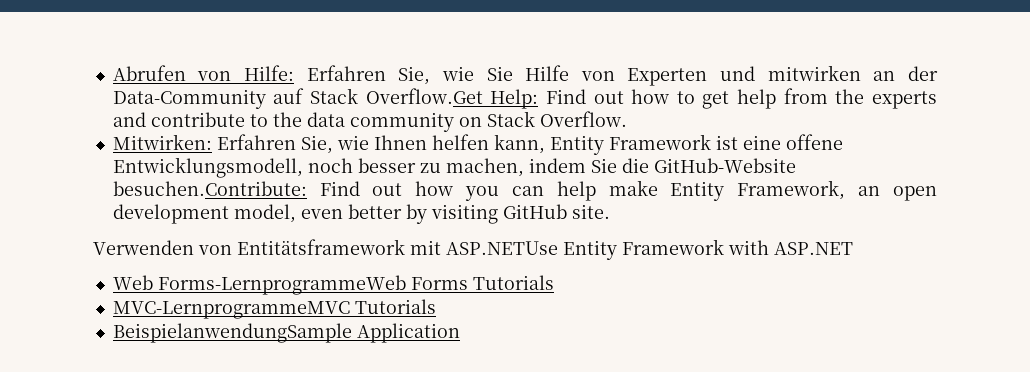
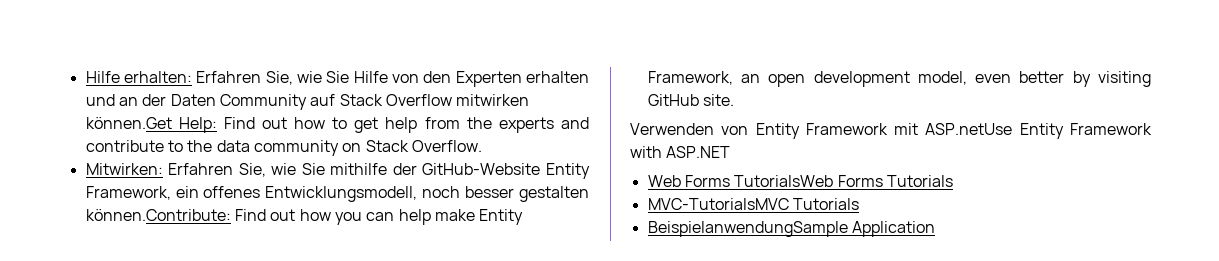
- Abrufen von Hilfe: Erfahren Sie, wie Sie Hilfe von Experten und mitwirken an der Data-Community auf Stack Overflow.Get Help: Find out how to get help from the experts and contribute to the data community on Stack Overflow.
+ Hilfe erhalten: Erfahren Sie, wie Sie Hilfe von den Experten erhalten und an der Daten Community auf Stack Overflow mitwirken können.Get Help: Find out how to get help from the experts and contribute to the data community on Stack Overflow.
- Mitwirken: Erfahren Sie, wie Ihnen helfen kann, Entity Framework ist eine offene Entwicklungsmodell, noch besser zu machen, indem Sie die GitHub-Website besuchen.Contribute: Find out how you can help make Entity Framework, an open development model, even better by visiting GitHub site.
+ Mitwirken: Erfahren Sie, wie Sie mithilfe der GitHub-Website Entity Framework, ein offenes Entwicklungsmodell, noch besser gestalten können.Contribute: Find out how you can help make Entity Framework, an open development model, even better by visiting GitHub site.
- Verwenden von Entitätsframework mit ASP.NETUse Entity Framework with ASP.NET
+ Verwenden von Entity Framework mit ASP.netUse Entity Framework with ASP.NET
- Web Forms-LernprogrammeWeb Forms Tutorials
+ Web Forms TutorialsWeb Forms Tutorials
- MVC-LernprogrammeMVC Tutorials
+ MVC-TutorialsMVC Tutorials

